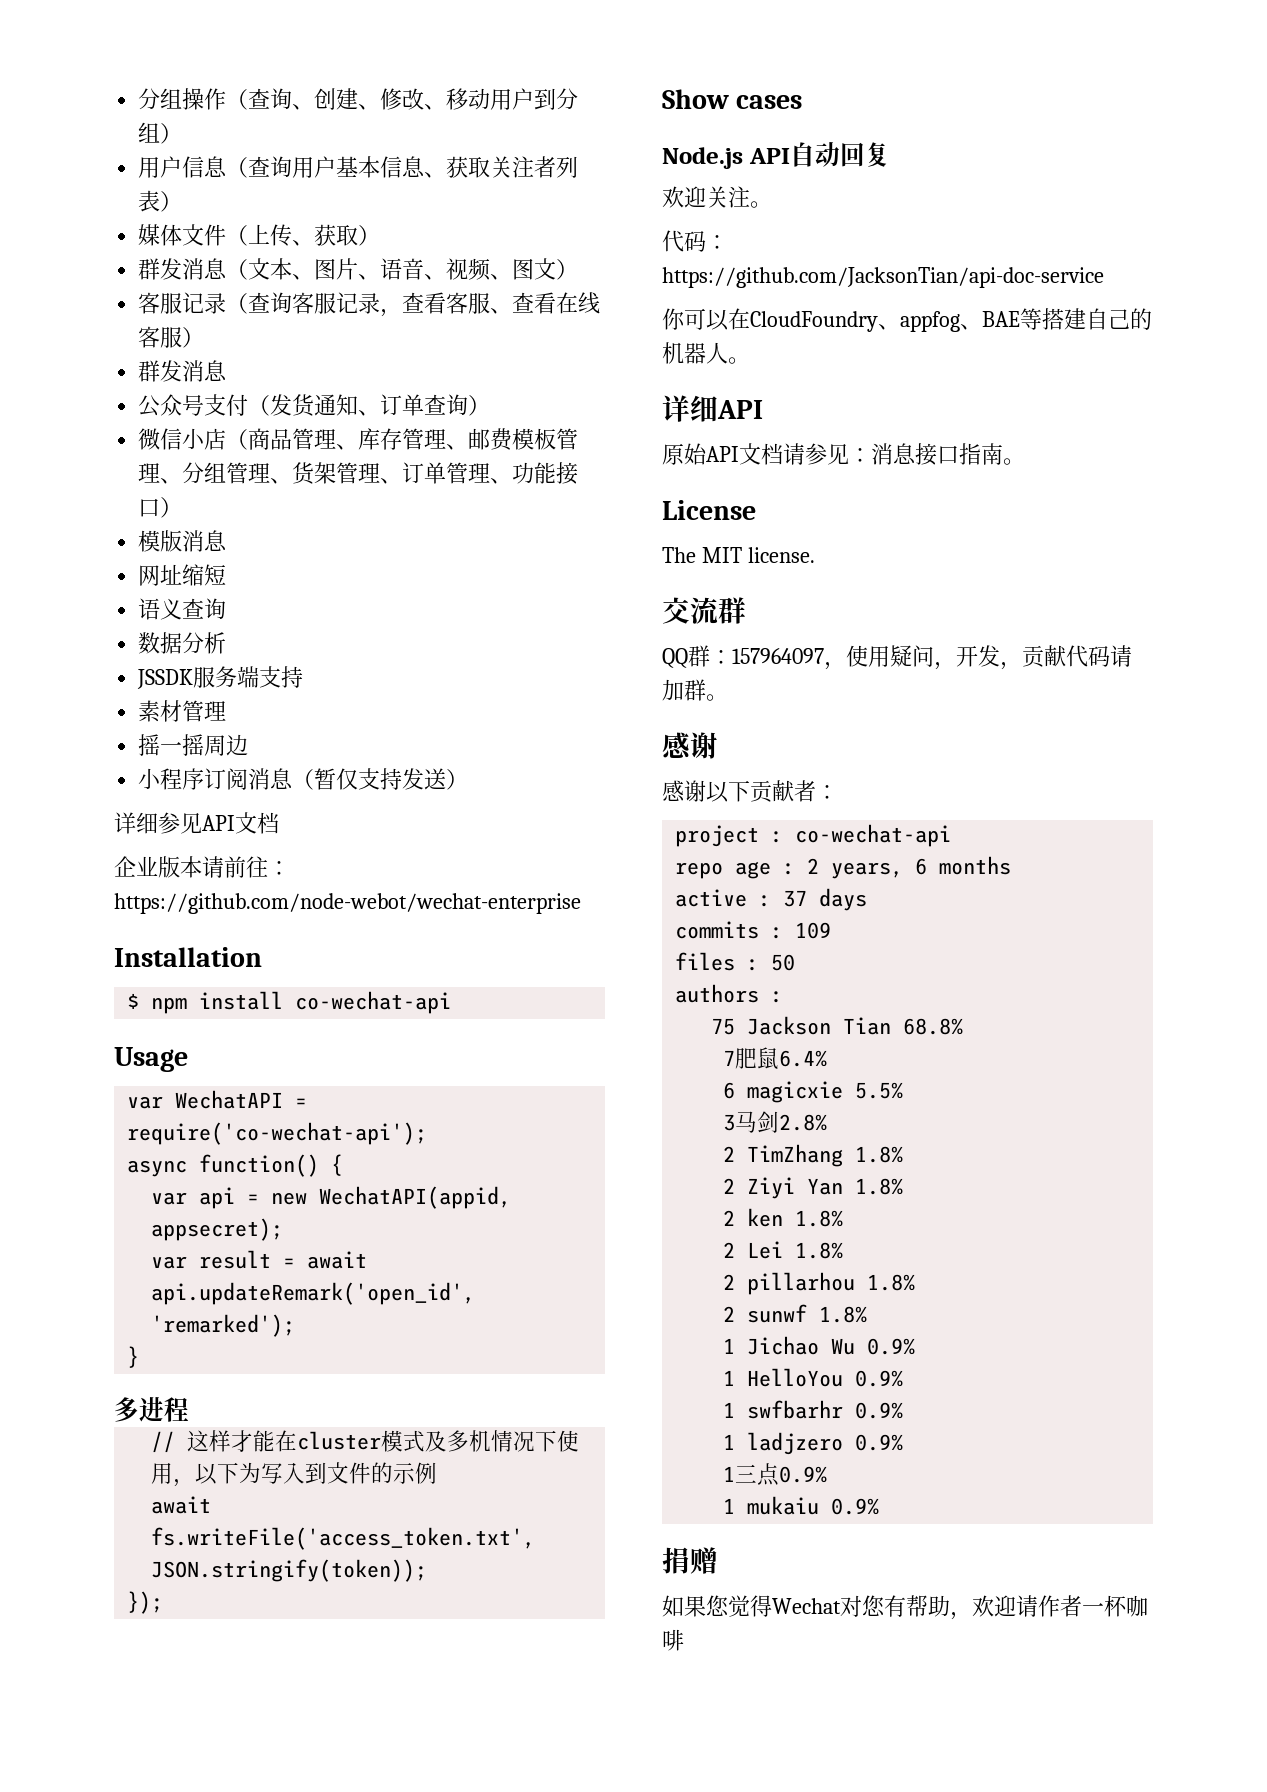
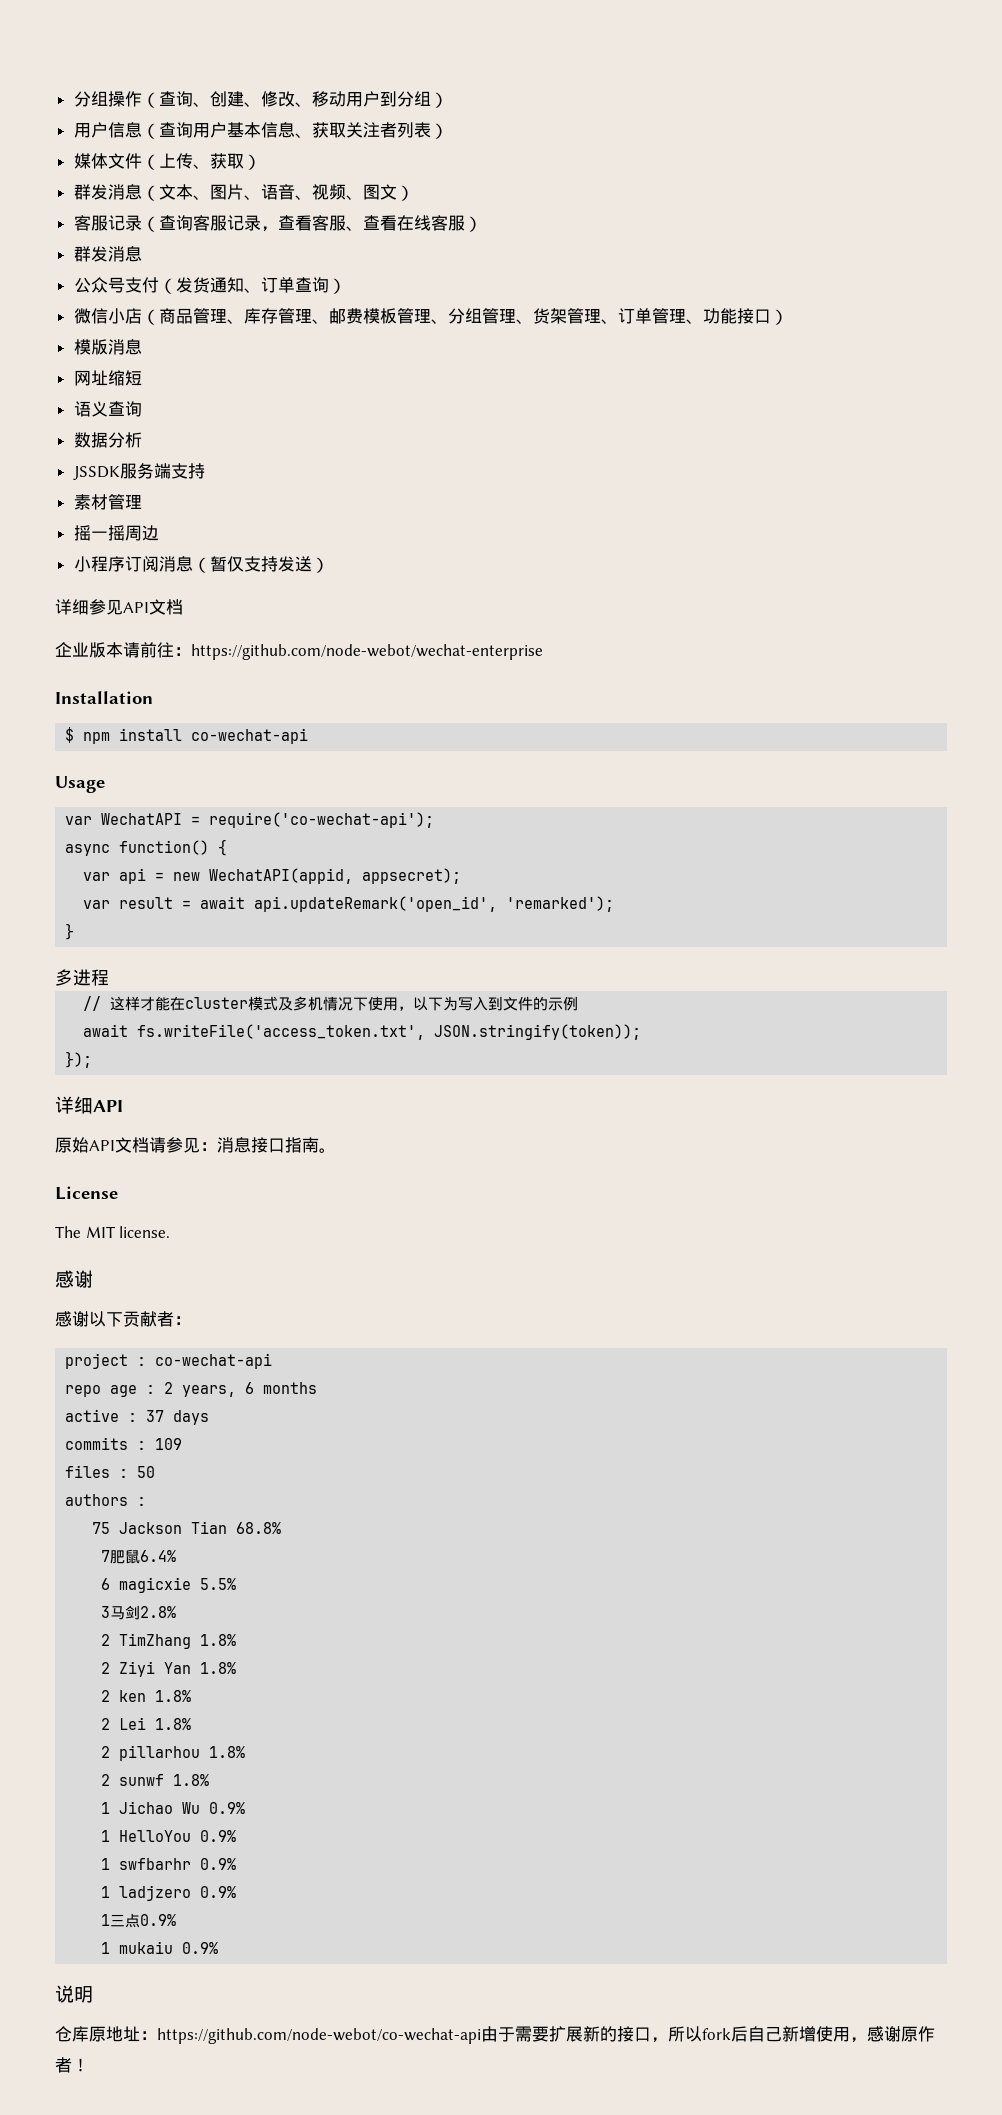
- Show cases
- Node.js API自动回复
- 欢迎关注。
- 代码：https://github.com/JacksonTian/api-doc-service
- 你可以在CloudFoundry、appfog、BAE等搭建自己的机器人。
- 交流群
- QQ群：157964097，使用疑问，开发，贡献代码请加群。
- 捐赠
- 如果您觉得Wechat对您有帮助，欢迎请作者一杯咖啡
+ 说明
+ 仓库原地址：https://github.com/node-webot/co-wechat-api由于需要扩展新的接口，所以fork后自己新增使用，感谢原作者！

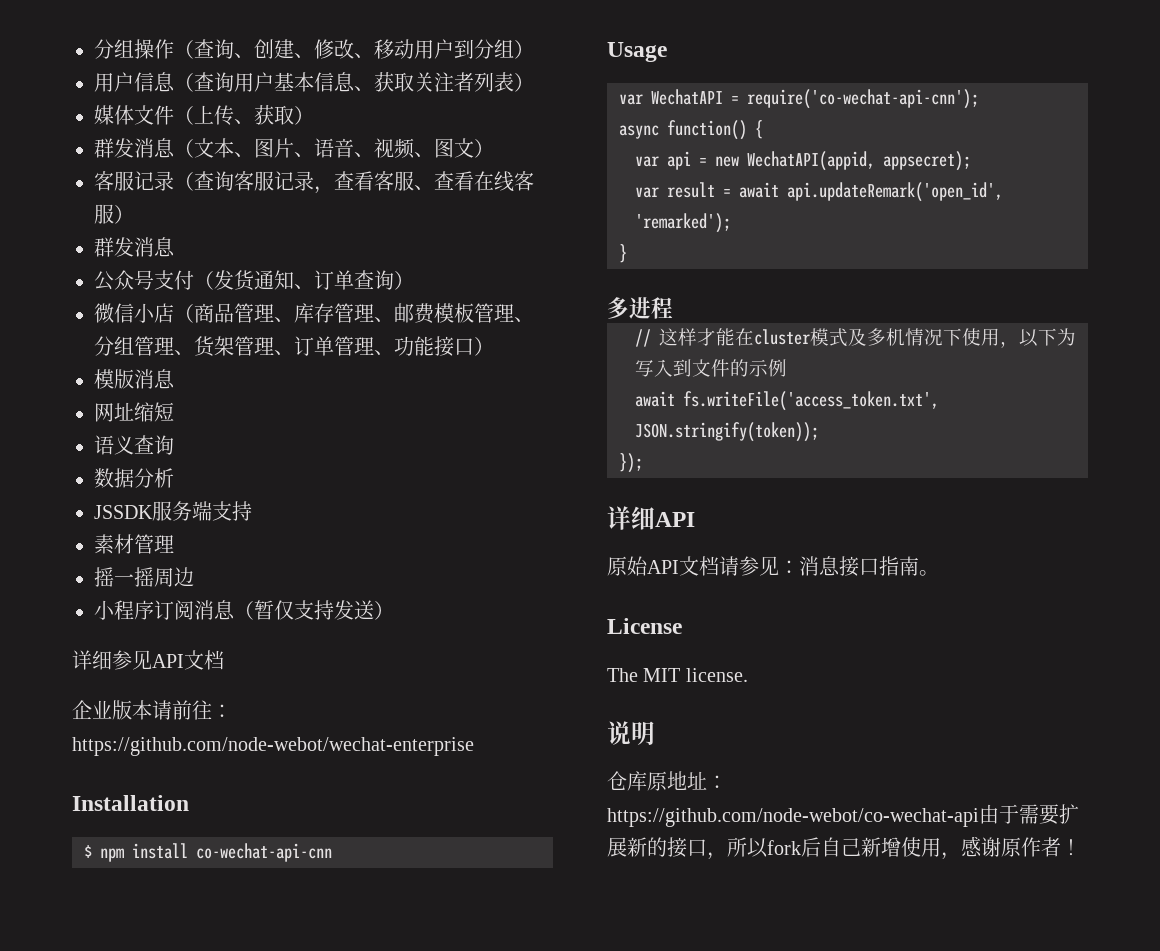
- $ npm install co-wechat-api
+ $ npm install co-wechat-api-cnn
- var WechatAPI = require('co-wechat-api');
+ var WechatAPI = require('co-wechat-api-cnn');
  The MIT license.
- 感谢
- 感谢以下贡献者：
- project : co-wechat-api
- repo age : 2 years, 6 months
- active : 37 days
- commits : 109
- files : 50
- authors :
- 75 Jackson Tian 68.8%
- 7肥鼠6.4%
- 6 magicxie 5.5%
- 3马剑2.8%
- 2 TimZhang 1.8%
- 2 Ziyi Yan 1.8%
- 2 ken 1.8%
- 2 Lei 1.8%
- 2 pillarhou 1.8%
- 2 sunwf 1.8%
- 1 Jichao Wu 0.9%
- 1 HelloYou 0.9%
- 1 swfbarhr 0.9%
- 1 ladjzero 0.9%
- 1三点0.9%
- 1 mukaiu 0.9%

